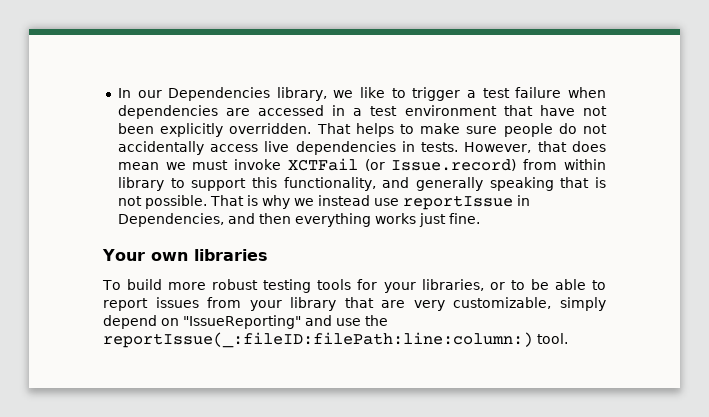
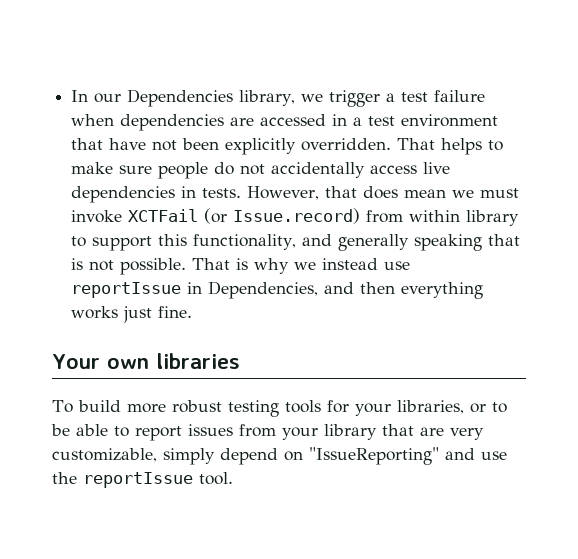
- In our Dependencies library, we like to trigger a test failure when dependencies are accessed in a test environment that have not been explicitly overridden.
+ In our Dependencies library, we trigger a test failure when dependencies are accessed in a test environment that have not been explicitly overridden.
- To build more robust testing tools for your libraries, or to be able to report issues from your library that are very customizable, simply depend on "IssueReporting" and use the reportIssue(_:fileID:filePath:line:column:) tool.
+ To build more robust testing tools for your libraries, or to be able to report issues from your library that are very customizable, simply depend on "IssueReporting" and use the reportIssue tool.

